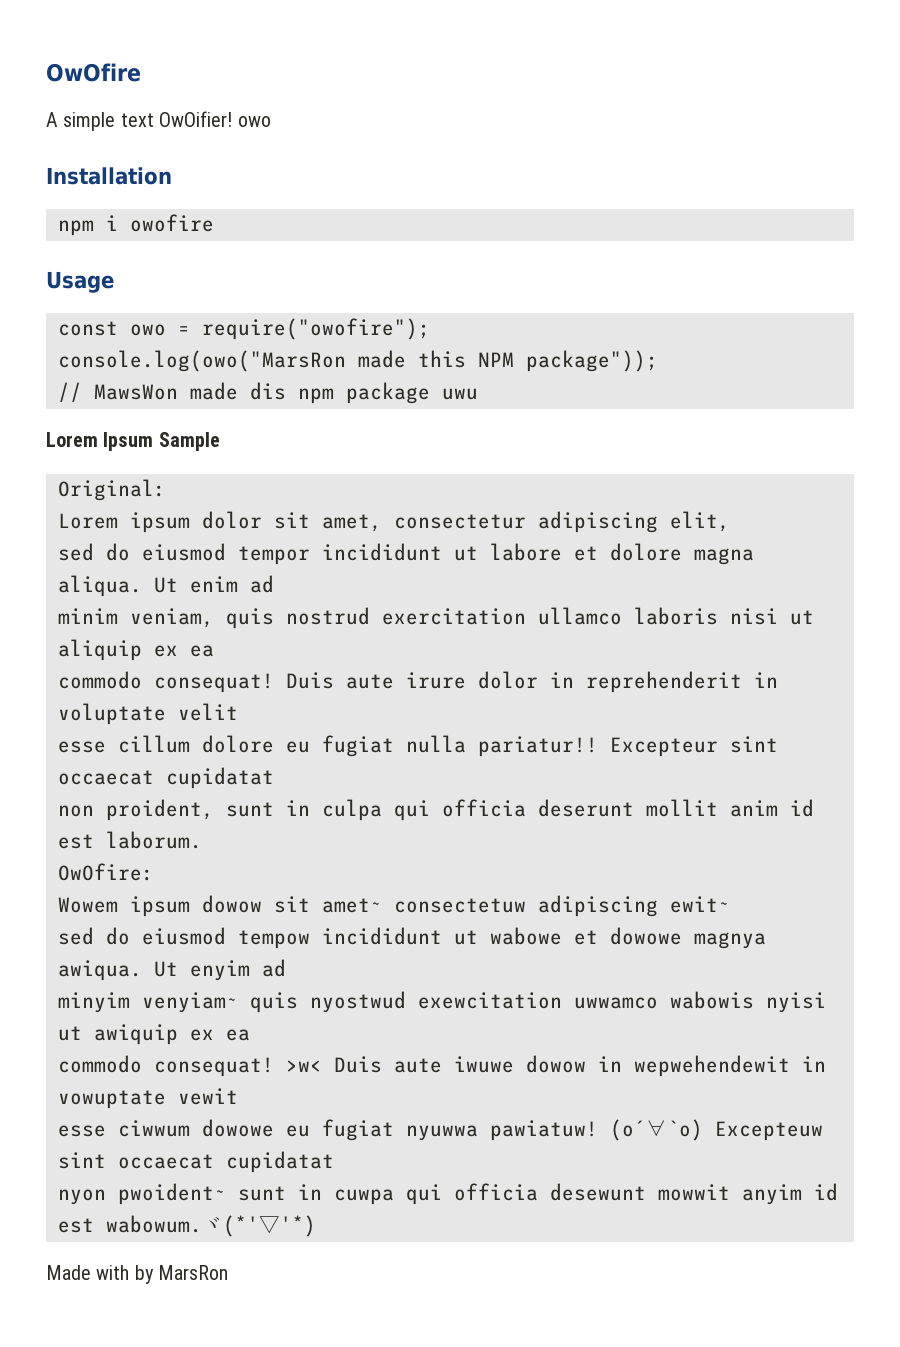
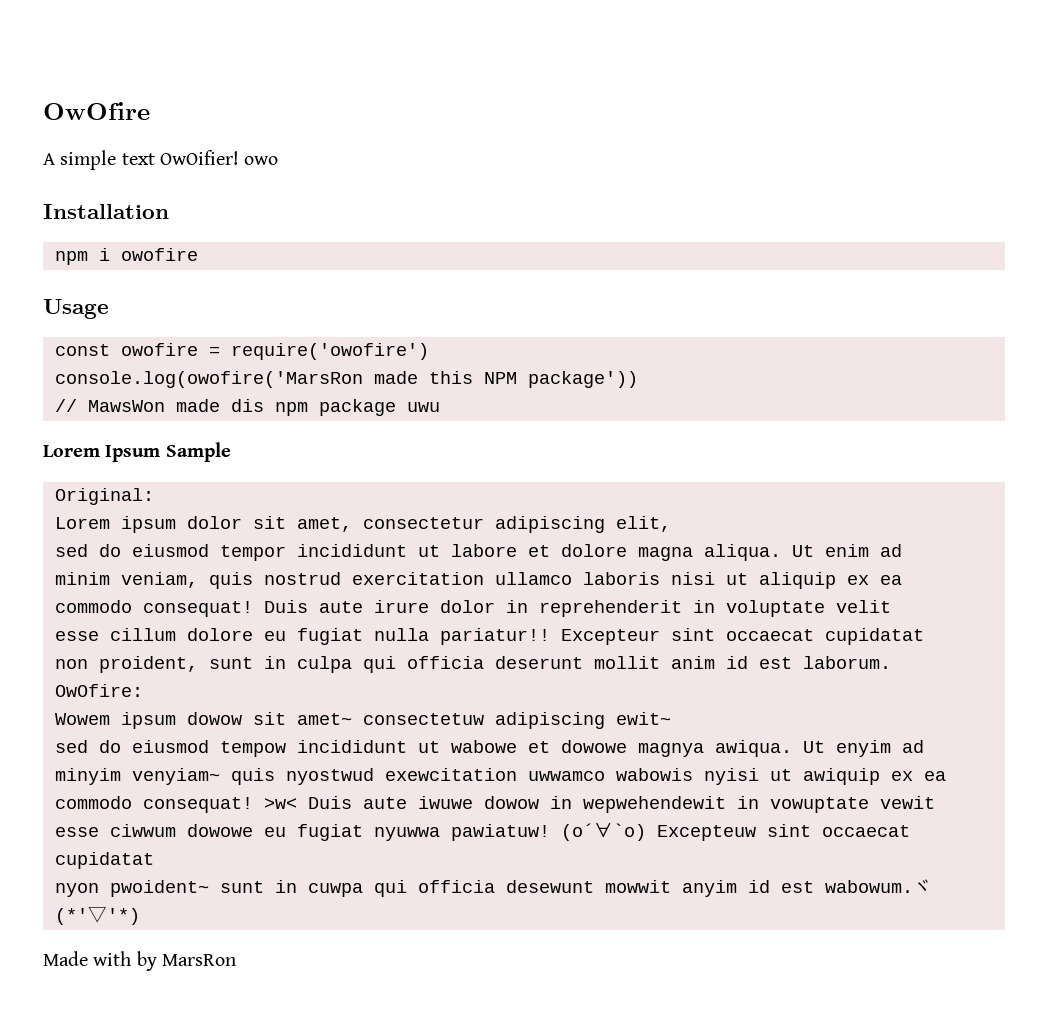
- const owo = require("owofire");
- console.log(owo("MarsRon made this NPM package"));
+ const owofire = require('owofire')
+ console.log(owofire('MarsRon made this NPM package'))

